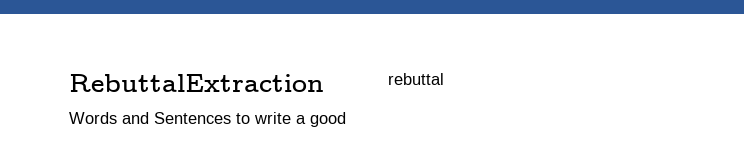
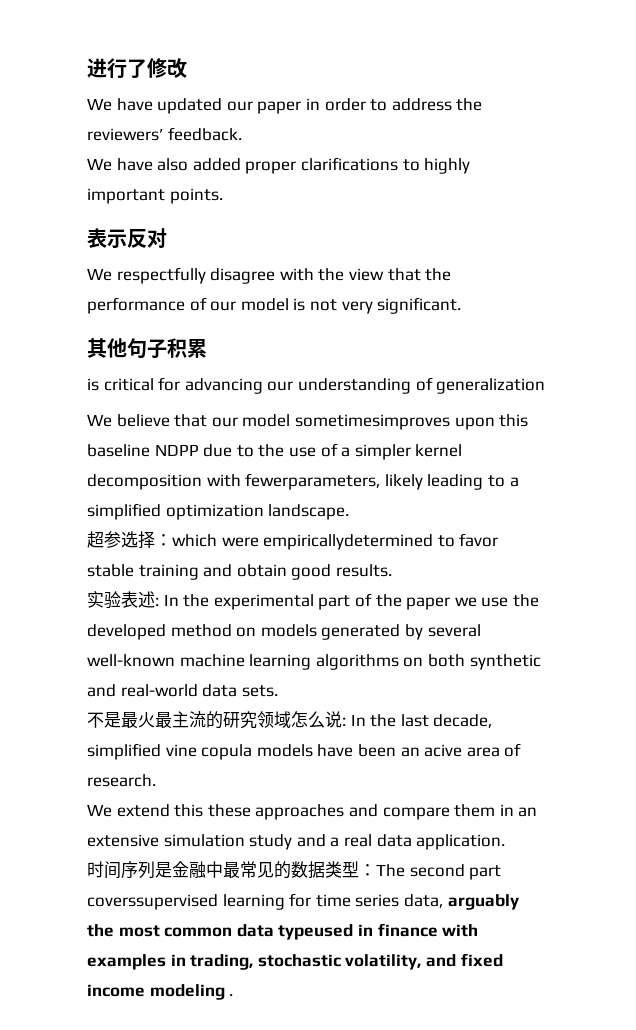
- RebuttalExtraction
- Words and Sentences to write a good rebuttal
+ 进行了修改
+ We have updated our paper in order to address the reviewers’ feedback.
+ We have also added proper clarifications to highly important points.
+ 表示反对
+ We respectfully disagree with the view that the performance of our model is not very significant.
+ 其他句子积累
+ is critical for advancing our understanding of generalization
+ We believe that our model sometimesimproves upon this baseline NDPP due to the use of a simpler kernel decomposition with fewerparameters, likely leading to a simplified optimization landscape.
+ 超参选择：which were empiricallydetermined to favor stable training and obtain good results.
+ 实验表述: In the experimental part of the paper we use the developed method on models generated by several well-known machine learning algorithms on both synthetic and real-world data sets.
+ 不是最火最主流的研究领域怎么说: In the last decade, simplified vine copula models have been an acive area of research.
+ We extend this these approaches and compare them in an extensive simulation study and a real data application.
+ 时间序列是金融中最常见的数据类型：The second part coverssupervised learning for time series data, arguably the most common data typeused in finance with examples in trading, stochastic volatility, and fixed income modeling .

